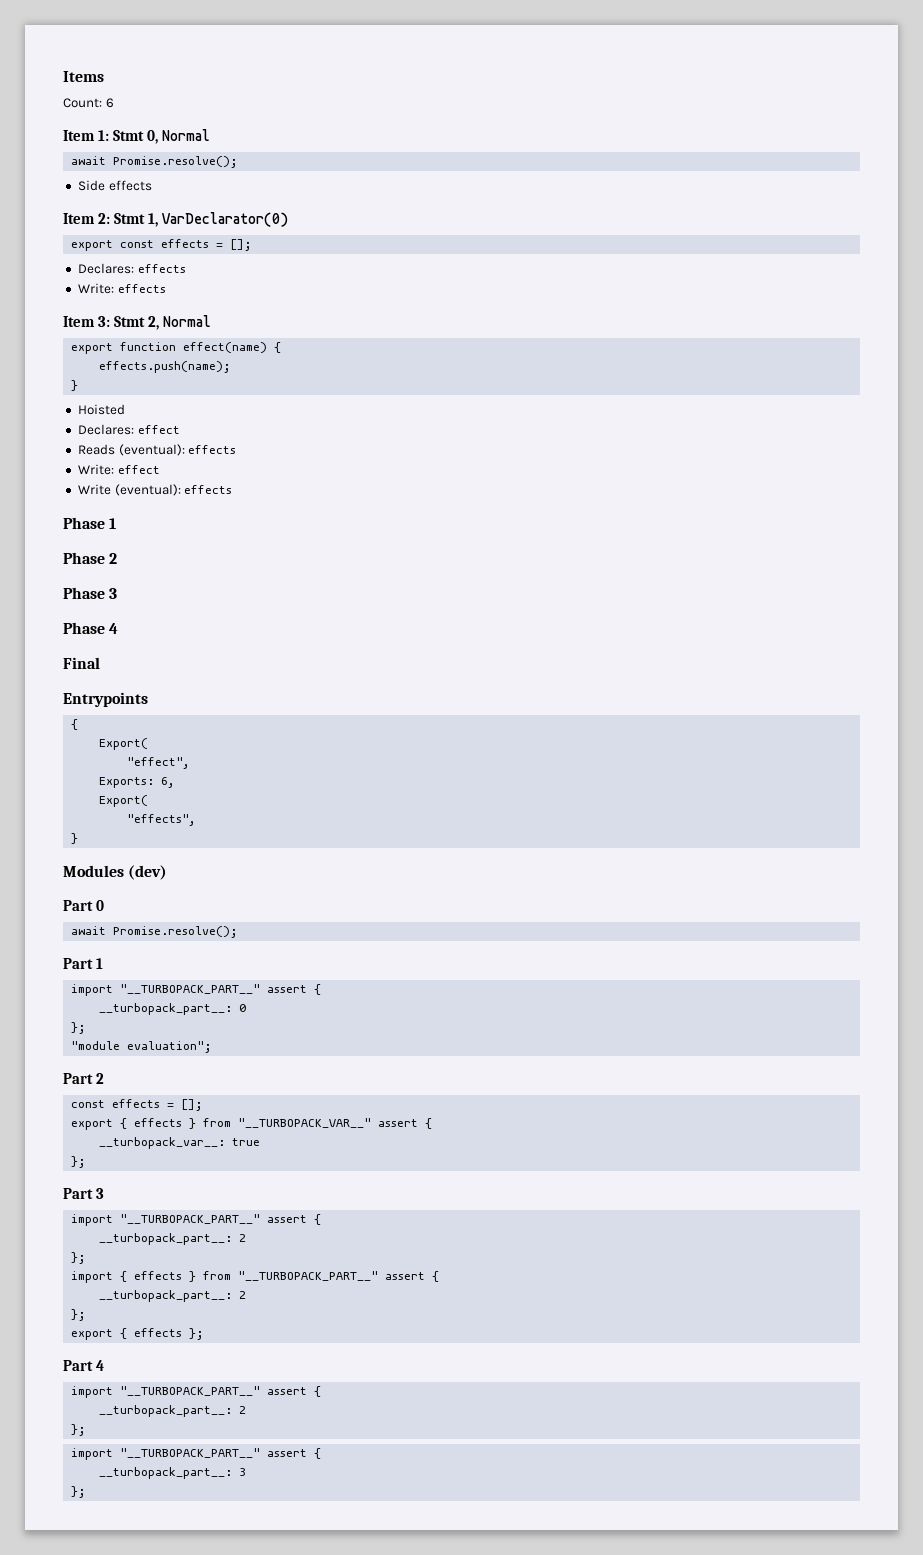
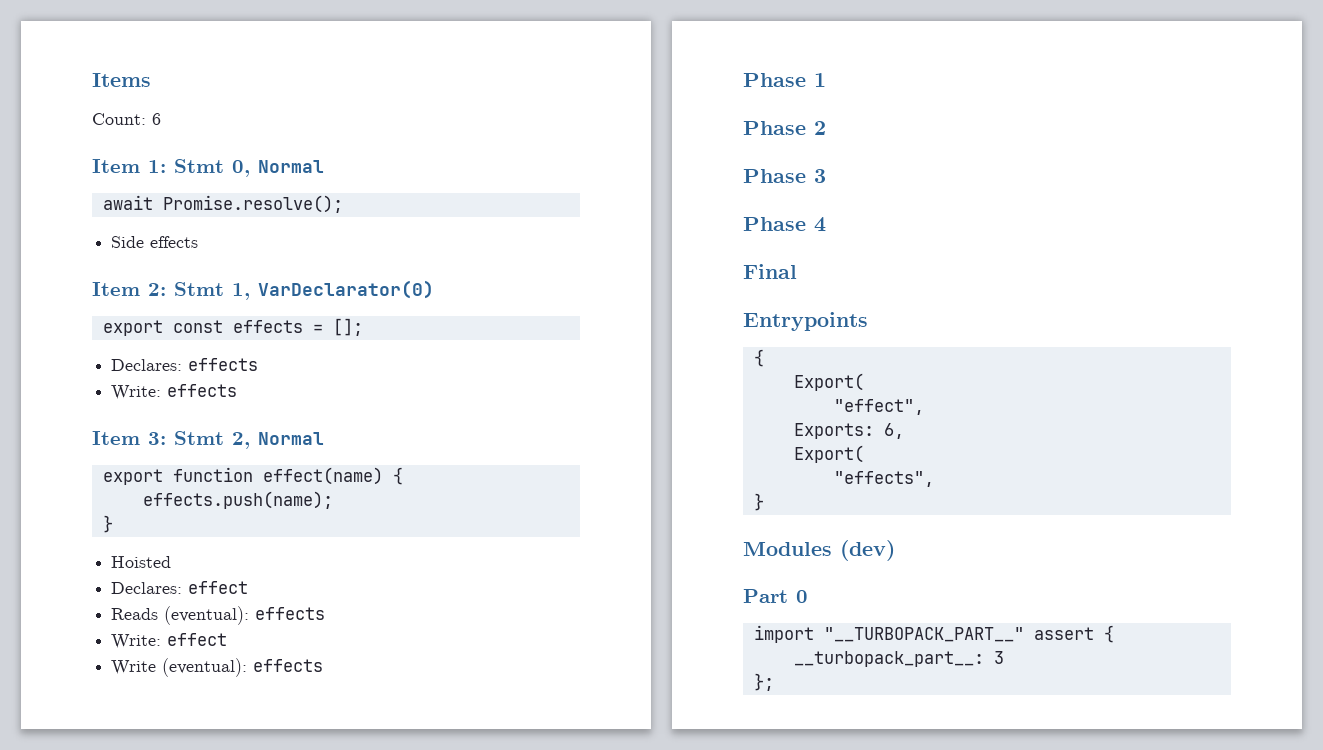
  Part 0
- await Promise.resolve();
- Part 1
- import "__TURBOPACK_PART__" assert {
- __turbopack_part__: 0
- };
- "module evaluation";
- Part 2
- const effects = [];
- export { effects } from "__TURBOPACK_VAR__" assert {
- __turbopack_var__: true
- };
- Part 3
- import "__TURBOPACK_PART__" assert {
- __turbopack_part__: 2
- };
- import { effects } from "__TURBOPACK_PART__" assert {
- __turbopack_part__: 2
- };
- export { effects };
- Part 4
- import "__TURBOPACK_PART__" assert {
- __turbopack_part__: 2
- };

